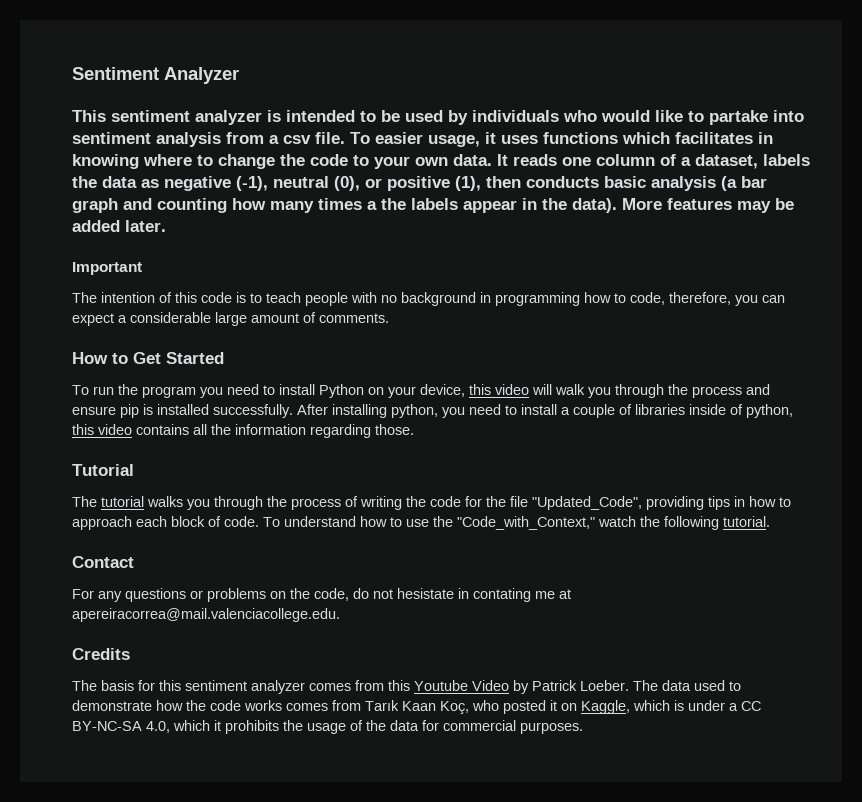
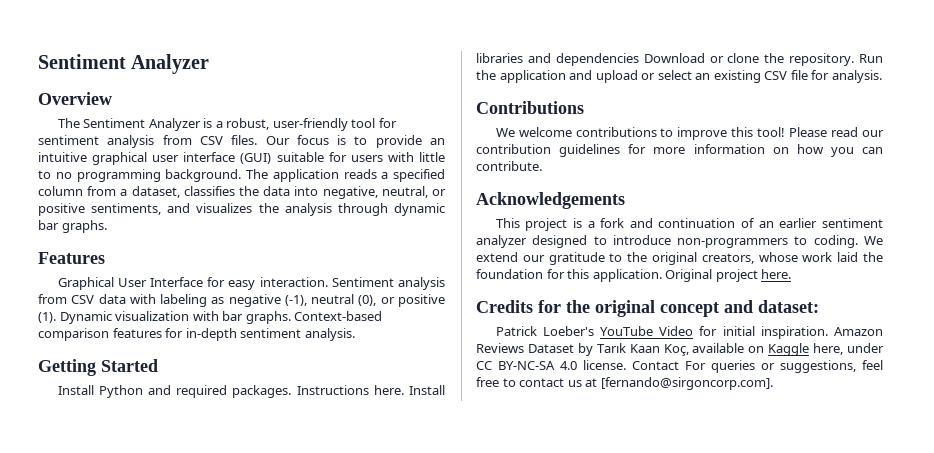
- This sentiment analyzer is intended to be used by individuals who would like to partake into sentiment analysis from a csv file. To easier usage, it uses functions which facilitates in knowing where to change the code to your own data. It reads one column of a dataset, labels the data as negative (-1), neutral (0), or positive (1), then conducts basic analysis (a bar graph and counting how many times a the labels appear in the data). More features may be added later.
- Important
- The intention of this code is to teach people with no background in programming how to code, therefore, you can expect a considerable large amount of comments.
- How to Get Started
- To run the program you need to install Python on your device, this video will walk you through the process and ensure pip is installed successfully. After installing python, you need to install a couple of libraries inside of python, this video contains all the information regarding those.
- Tutorial
- The tutorial walks you through the process of writing the code for the file "Updated_Code", providing tips in how to approach each block of code. To understand how to use the "Code_with_Context," watch the following tutorial.
- Contact
- For any questions or problems on the code, do not hesistate in contating me at apereiracorrea@mail.valenciacollege.edu.
- Credits
- The basis for this sentiment analyzer comes from this Youtube Video by Patrick Loeber. The data used to demonstrate how the code works comes from Tarık Kaan Koç, who posted it on Kaggle, which is under a CC BY-NC-SA 4.0, which it prohibits the usage of the data for commercial purposes.
+ Overview
+ The Sentiment Analyzer is a robust, user-friendly tool for sentiment analysis from CSV files. Our focus is to provide an intuitive graphical user interface (GUI) suitable for users with little to no programming background. The application reads a specified column from a dataset, classifies the data into negative, neutral, or positive sentiments, and visualizes the analysis through dynamic bar graphs.
+ Features
+ Graphical User Interface for easy interaction. Sentiment analysis from CSV data with labeling as negative (-1), neutral (0), or positive (1). Dynamic visualization with bar graphs. Context-based comparison features for in-depth sentiment analysis.
+ Getting Started
+ Install Python and required packages. Instructions here. Install libraries and dependencies Download or clone the repository. Run the application and upload or select an existing CSV file for analysis.
+ Contributions
+ We welcome contributions to improve this tool! Please read our contribution guidelines for more information on how you can contribute.
+ Acknowledgements
+ This project is a fork and continuation of an earlier sentiment analyzer designed to introduce non-programmers to coding. We extend our gratitude to the original creators, whose work laid the foundation for this application. Original project here.
+ Credits for the original concept and dataset:
+ Patrick Loeber's YouTube Video for initial inspiration. Amazon Reviews Dataset by Tarık Kaan Koç, available on Kaggle here, under CC BY-NC-SA 4.0 license. Contact For queries or suggestions, feel free to contact us at [fernando@sirgoncorp.com].

